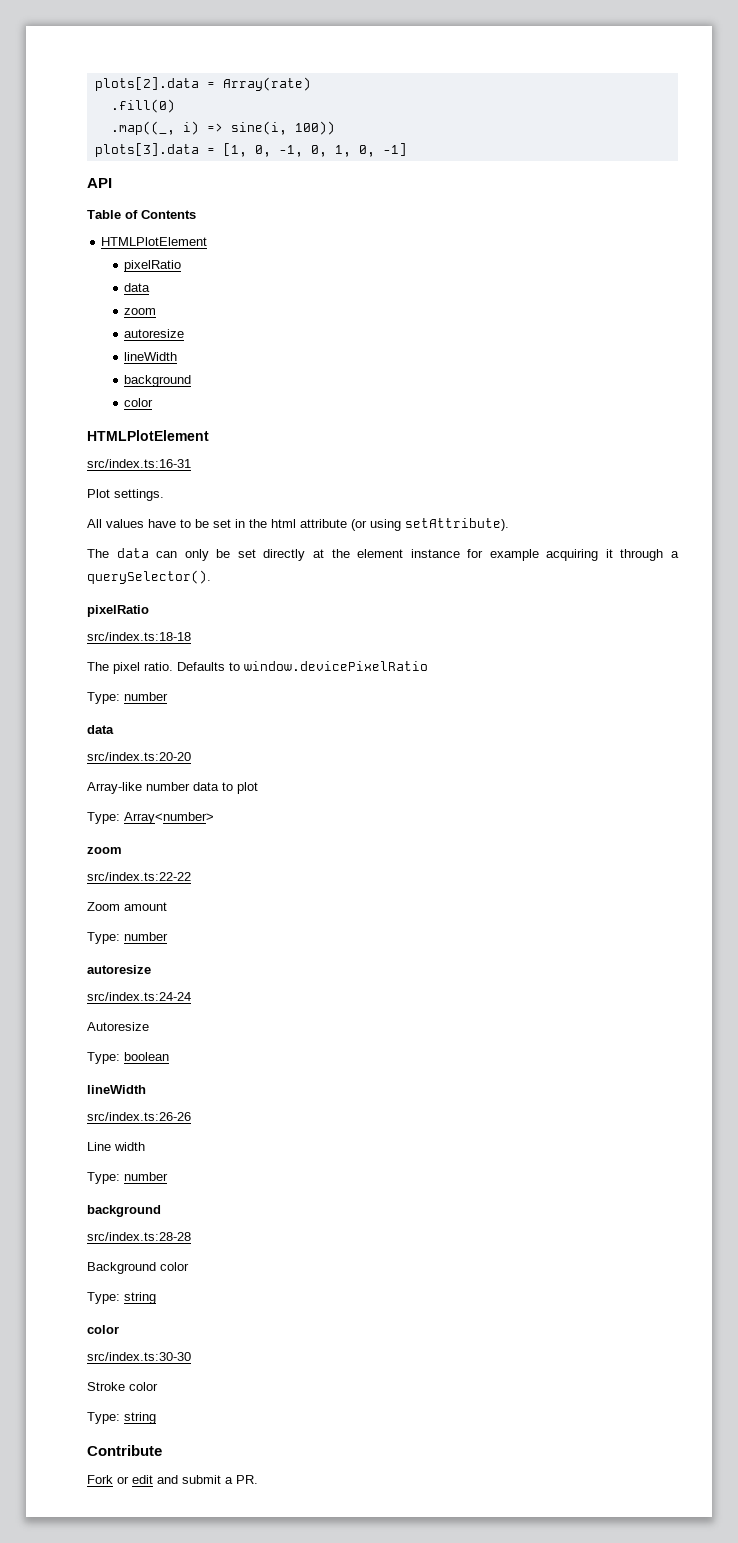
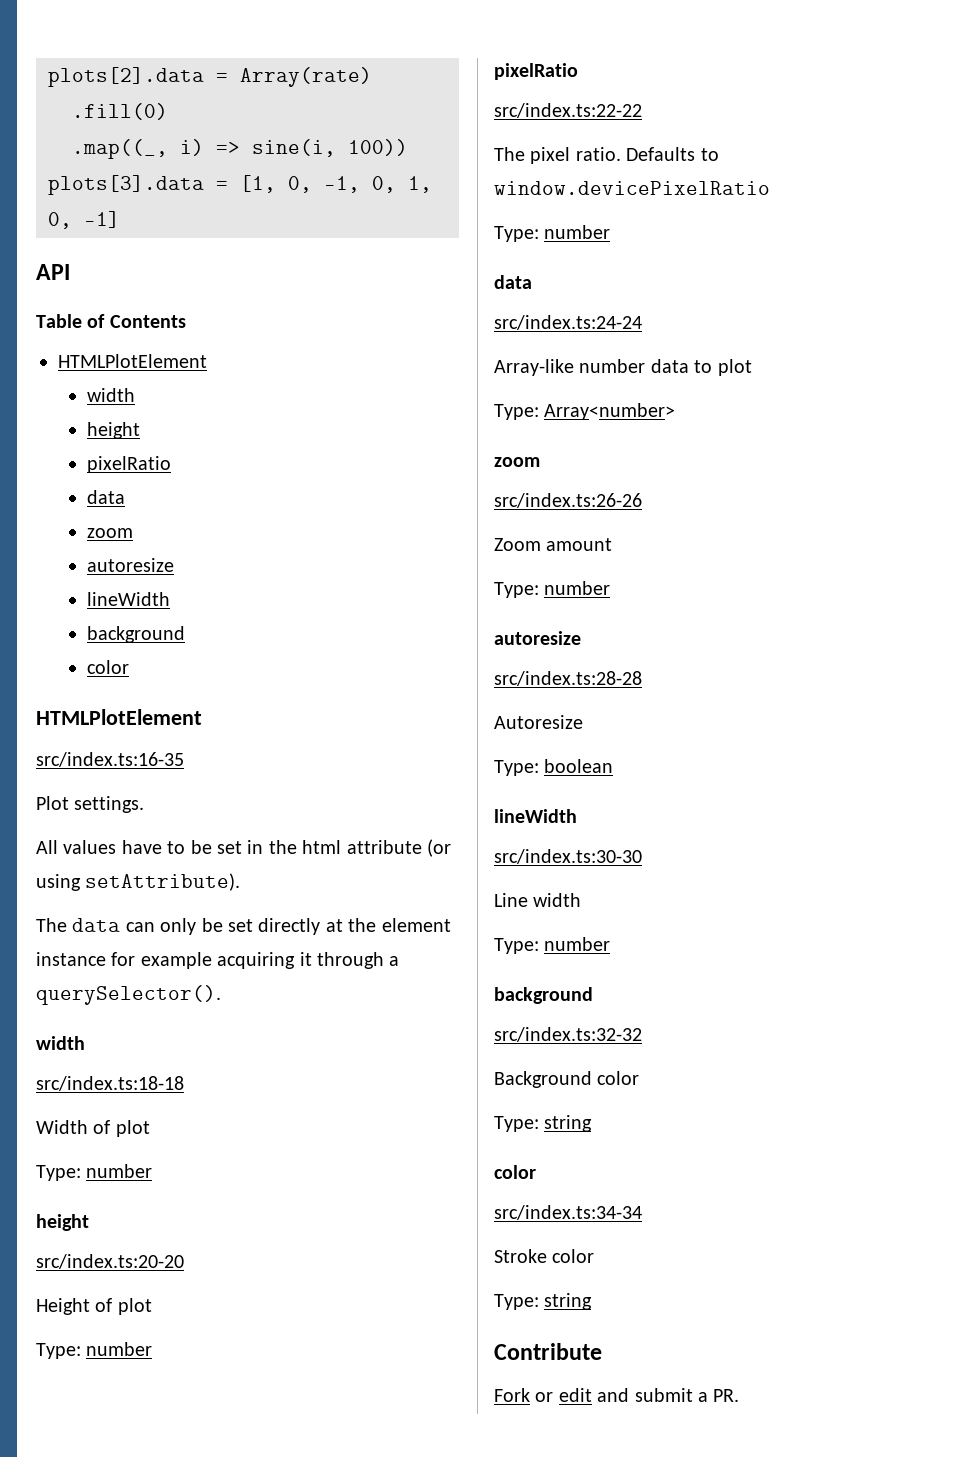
  Table of Contents
  HTMLPlotElement
+ width
+ height
- src/index.ts:16-31
+ src/index.ts:16-35
  The data can only be set directly at the element instance for example acquiring it through a querySelector().
+ width
+ src/index.ts:18-18
+ Width of plot
+ Type: number
+ height
+ src/index.ts:20-20
+ Height of plot
+ Type: number
  pixelRatio
- src/index.ts:18-18
+ src/index.ts:22-22
- src/index.ts:20-20
+ src/index.ts:24-24
- src/index.ts:22-22
+ src/index.ts:26-26
- src/index.ts:24-24
+ src/index.ts:28-28
- src/index.ts:26-26
+ src/index.ts:30-30
- src/index.ts:28-28
+ src/index.ts:32-32
- src/index.ts:30-30
+ src/index.ts:34-34

